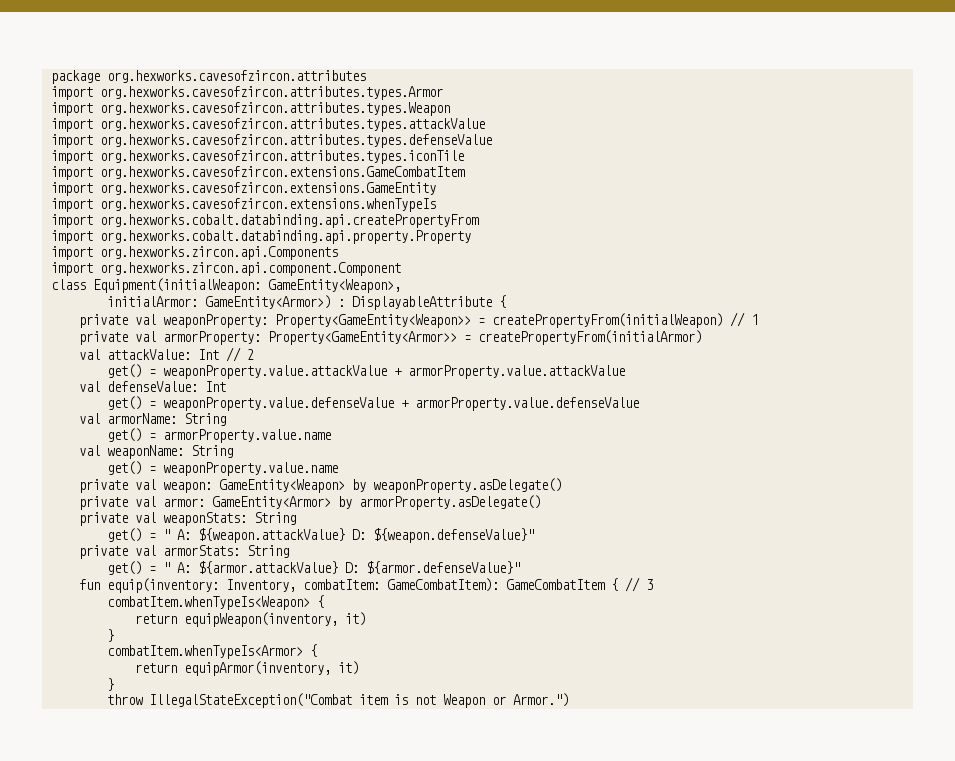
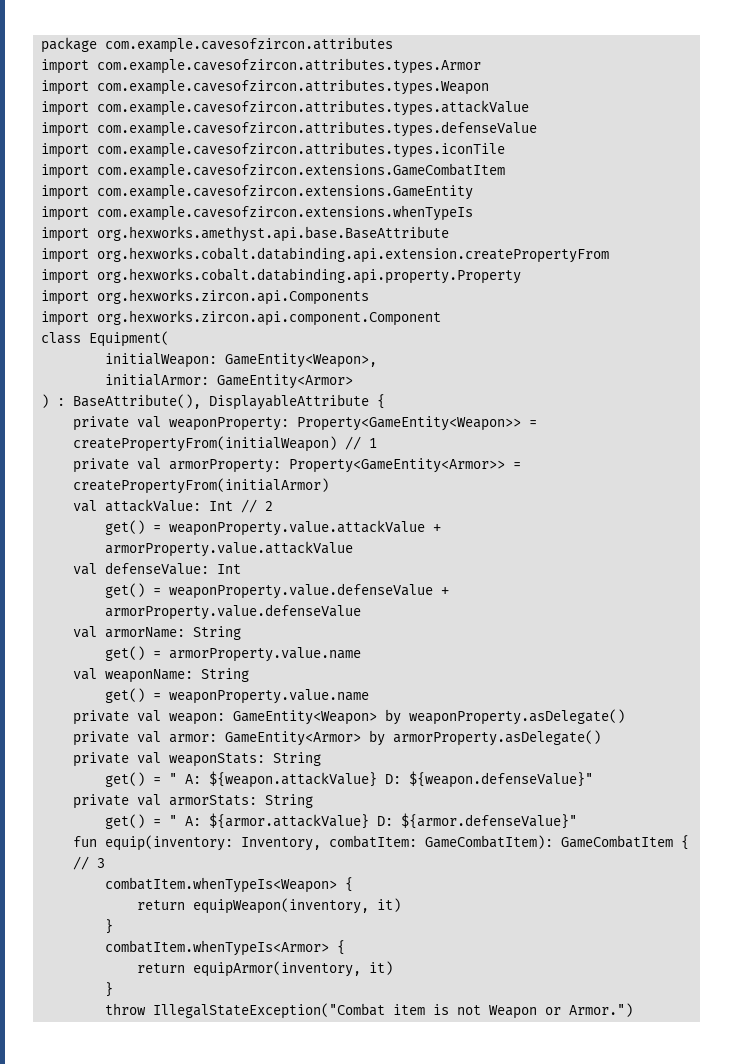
- package org.hexworks.cavesofzircon.attributes
- import org.hexworks.cavesofzircon.attributes.types.Armor
- import org.hexworks.cavesofzircon.attributes.types.Weapon
- import org.hexworks.cavesofzircon.attributes.types.attackValue
- import org.hexworks.cavesofzircon.attributes.types.defenseValue
- import org.hexworks.cavesofzircon.attributes.types.iconTile
- import org.hexworks.cavesofzircon.extensions.GameCombatItem
- import org.hexworks.cavesofzircon.extensions.GameEntity
- import org.hexworks.cavesofzircon.extensions.whenTypeIs
- import org.hexworks.cobalt.databinding.api.createPropertyFrom
+ package com.example.cavesofzircon.attributes
+ import com.example.cavesofzircon.attributes.types.Armor
+ import com.example.cavesofzircon.attributes.types.Weapon
+ import com.example.cavesofzircon.attributes.types.attackValue
+ import com.example.cavesofzircon.attributes.types.defenseValue
+ import com.example.cavesofzircon.attributes.types.iconTile
+ import com.example.cavesofzircon.extensions.GameCombatItem
+ import com.example.cavesofzircon.extensions.GameEntity
+ import com.example.cavesofzircon.extensions.whenTypeIs
+ import org.hexworks.amethyst.api.base.BaseAttribute
+ import org.hexworks.cobalt.databinding.api.extension.createPropertyFrom
- class Equipment(initialWeapon: GameEntity<Weapon>,
+ class Equipment(
+ initialWeapon: GameEntity<Weapon>,
- initialArmor: GameEntity<Armor>) : DisplayableAttribute {
+ initialArmor: GameEntity<Armor>
+ ) : BaseAttribute(), DisplayableAttribute {

